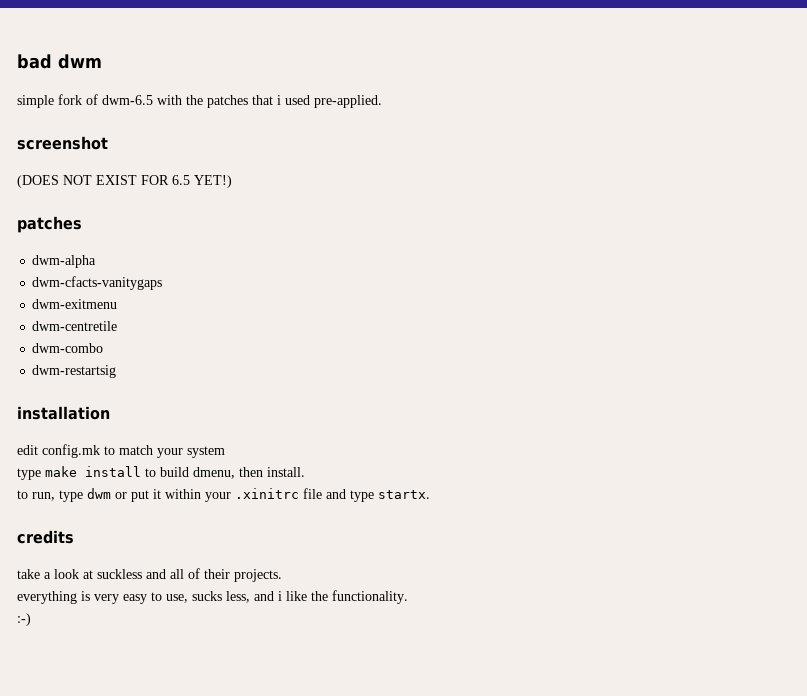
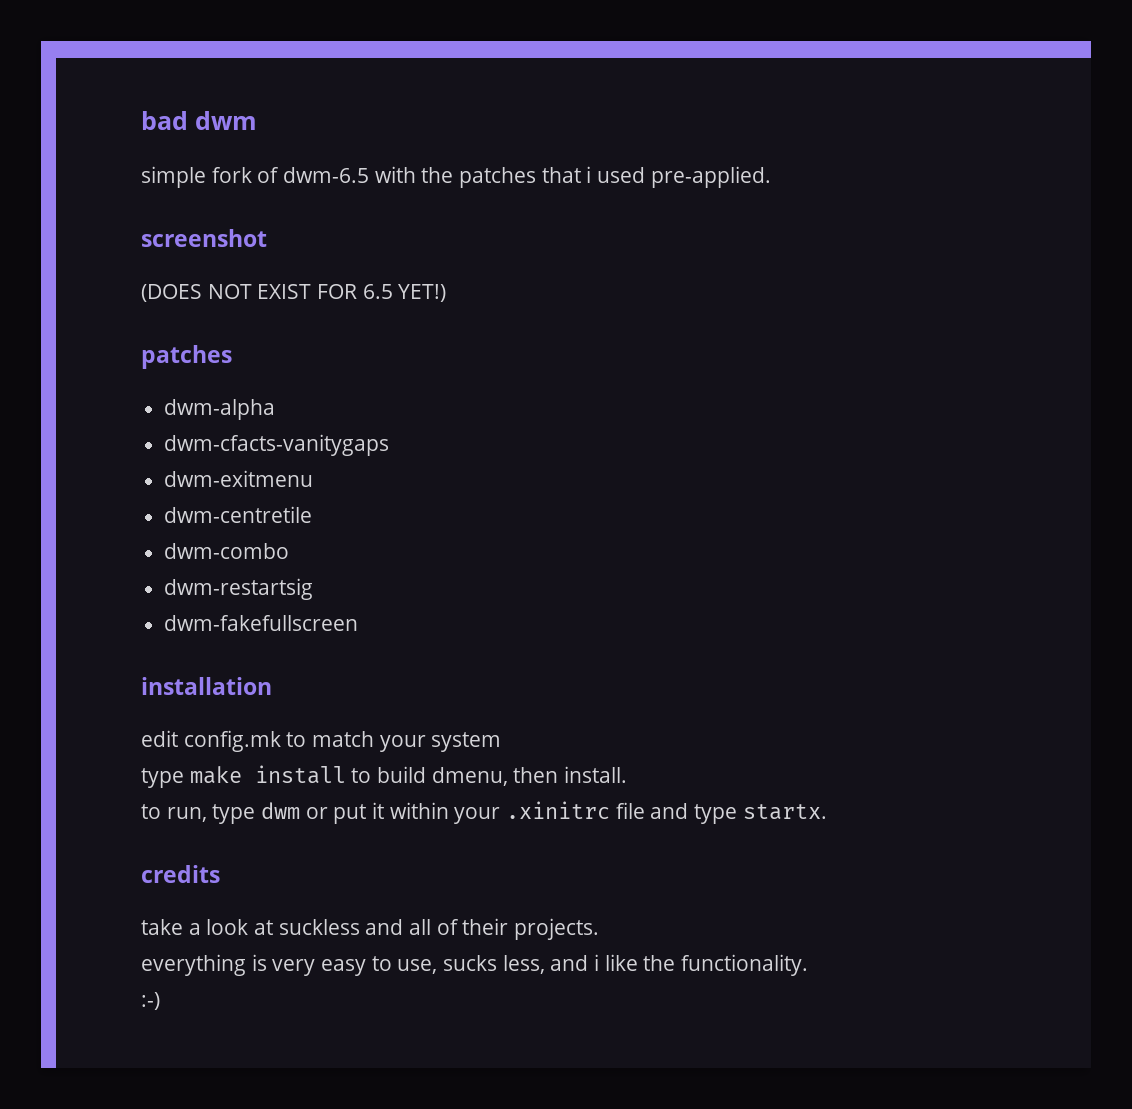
+ dwm-fakefullscreen

